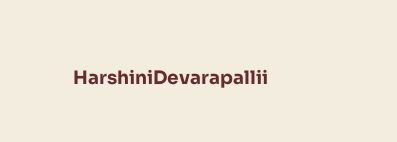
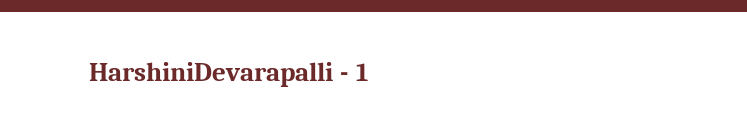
- HarshiniDevarapallii
+ HarshiniDevarapalli - 1

